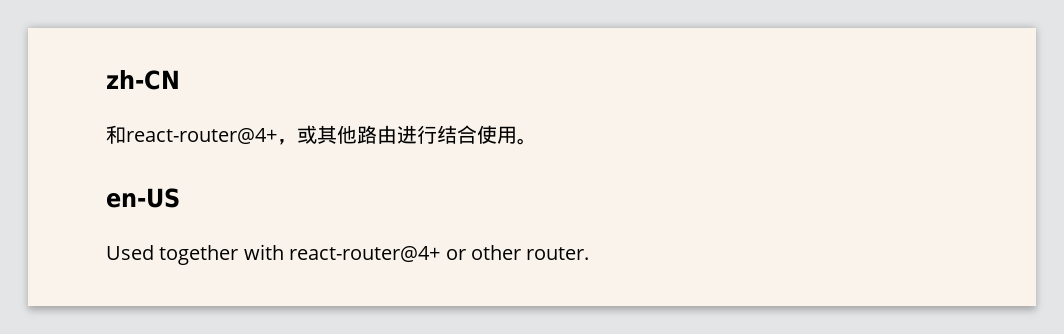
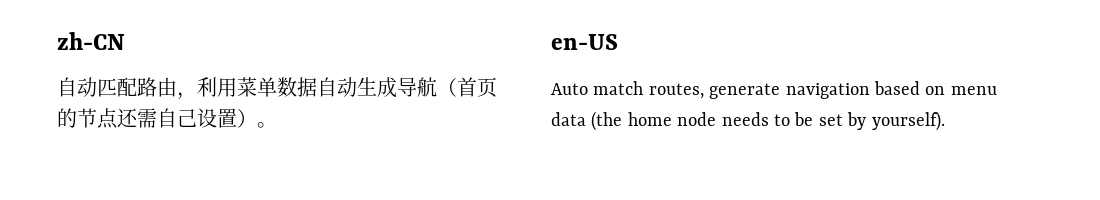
- 和react-router@4+，或其他路由进行结合使用。
+ 自动匹配路由，利用菜单数据自动生成导航（首页的节点还需自己设置）。
  en-US
- Used together with react-router@4+ or other router.
+ Auto match routes, generate navigation based on menu data (the home node needs to be set by yourself).

